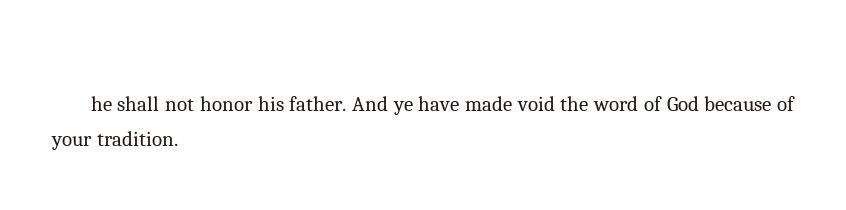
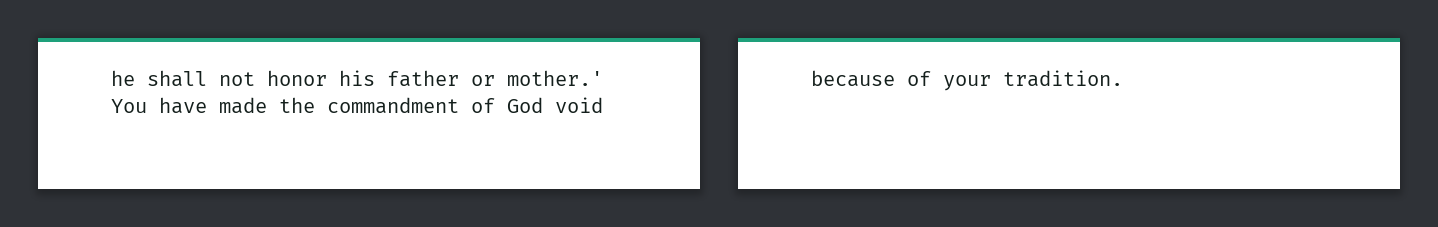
- he shall not honor his father. And ye have made void the word of God because of your tradition.
+ he shall not honor his father or mother.' You have made the commandment of God void because of your tradition.

